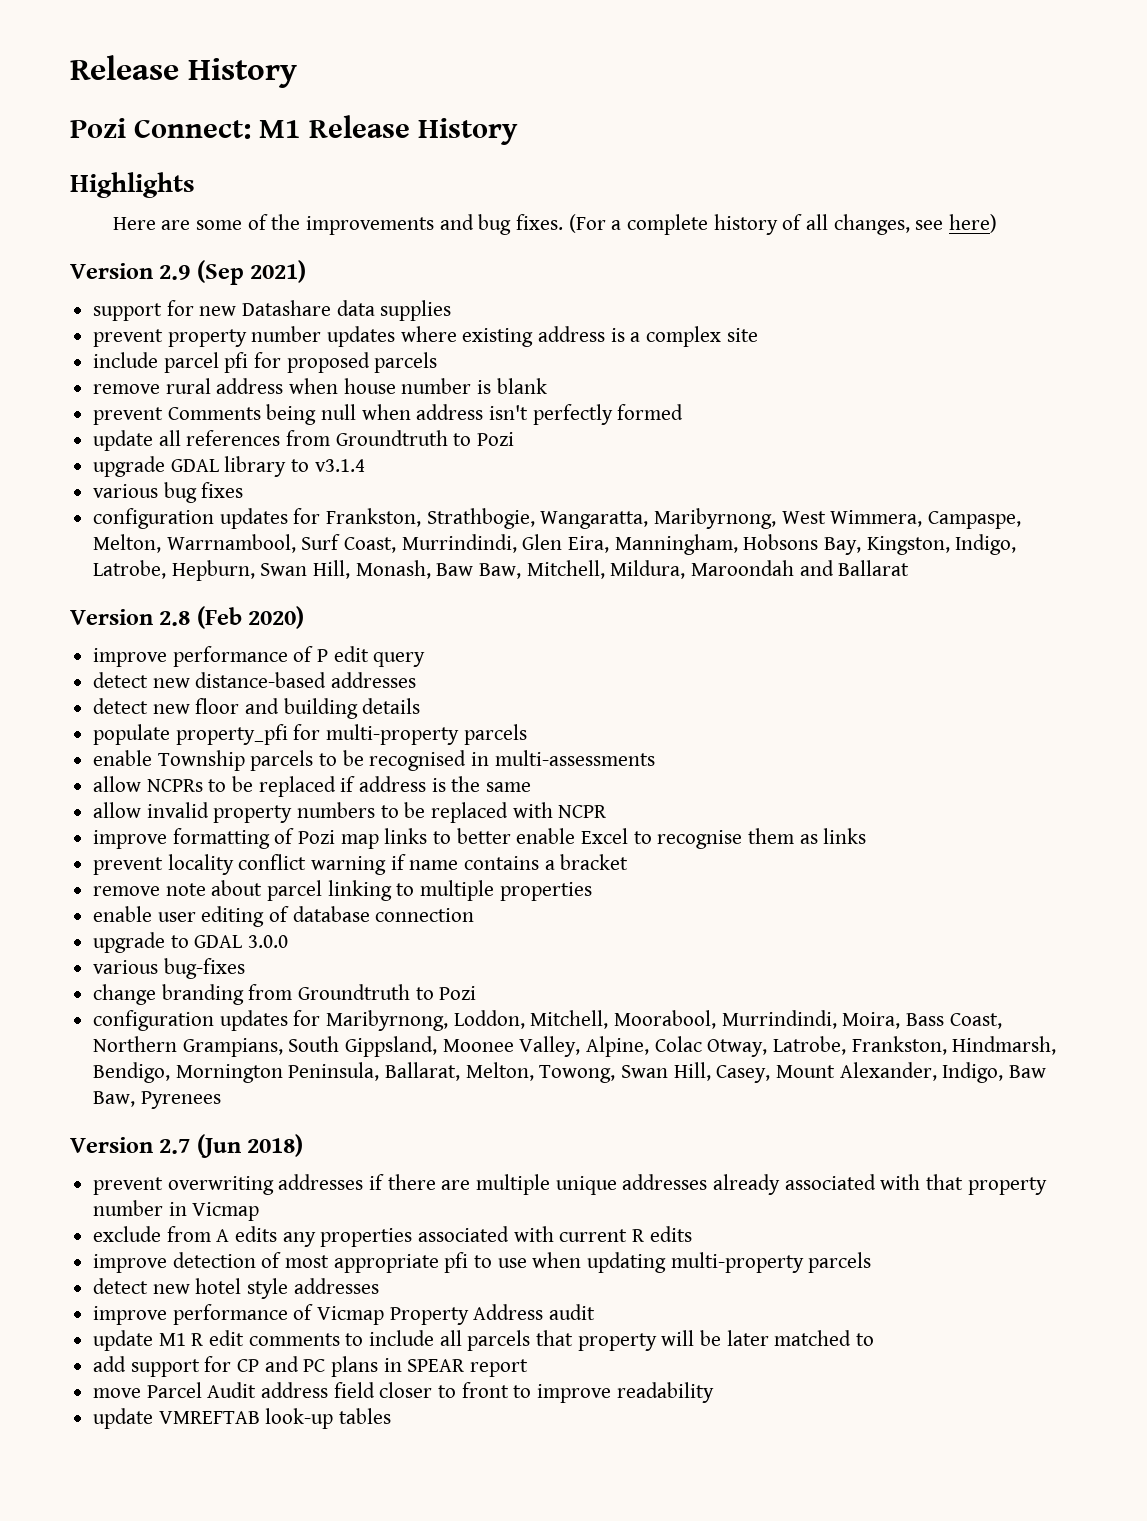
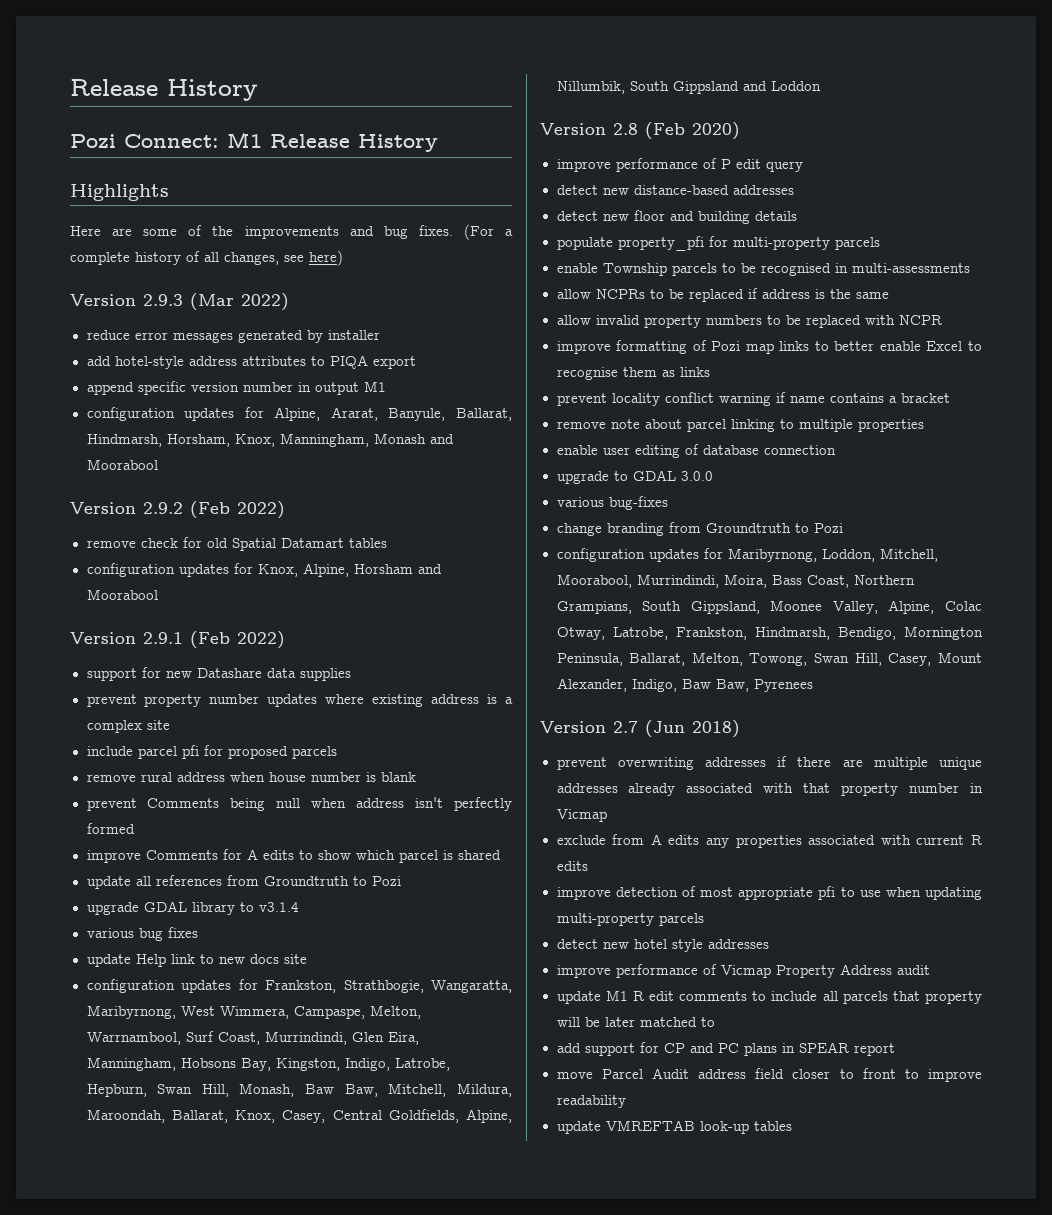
- Version 2.9 (Sep 2021)
+ Version 2.9.3 (Mar 2022)
+ reduce error messages generated by installer
+ add hotel-style address attributes to PIQA export
+ append specific version number in output M1
+ configuration updates for Alpine, Ararat, Banyule, Ballarat, Hindmarsh, Horsham, Knox, Manningham, Monash and Moorabool
+ Version 2.9.2 (Feb 2022)
+ remove check for old Spatial Datamart tables
+ configuration updates for Knox, Alpine, Horsham and Moorabool
+ Version 2.9.1 (Feb 2022)
+ improve Comments for A edits to show which parcel is shared
+ update Help link to new docs site
- configuration updates for Frankston, Strathbogie, Wangaratta, Maribyrnong, West Wimmera, Campaspe, Melton, Warrnambool, Surf Coast, Murrindindi, Glen Eira, Manningham, Hobsons Bay, Kingston, Indigo, Latrobe, Hepburn, Swan Hill, Monash, Baw Baw, Mitchell, Mildura, Maroondah and Ballarat
+ configuration updates for Frankston, Strathbogie, Wangaratta, Maribyrnong, West Wimmera, Campaspe, Melton, Warrnambool, Surf Coast, Murrindindi, Glen Eira, Manningham, Hobsons Bay, Kingston, Indigo, Latrobe, Hepburn, Swan Hill, Monash, Baw Baw, Mitchell, Mildura, Maroondah, Ballarat, Knox, Casey, Central Goldfields, Alpine, Nillumbik, South Gippsland and Loddon

